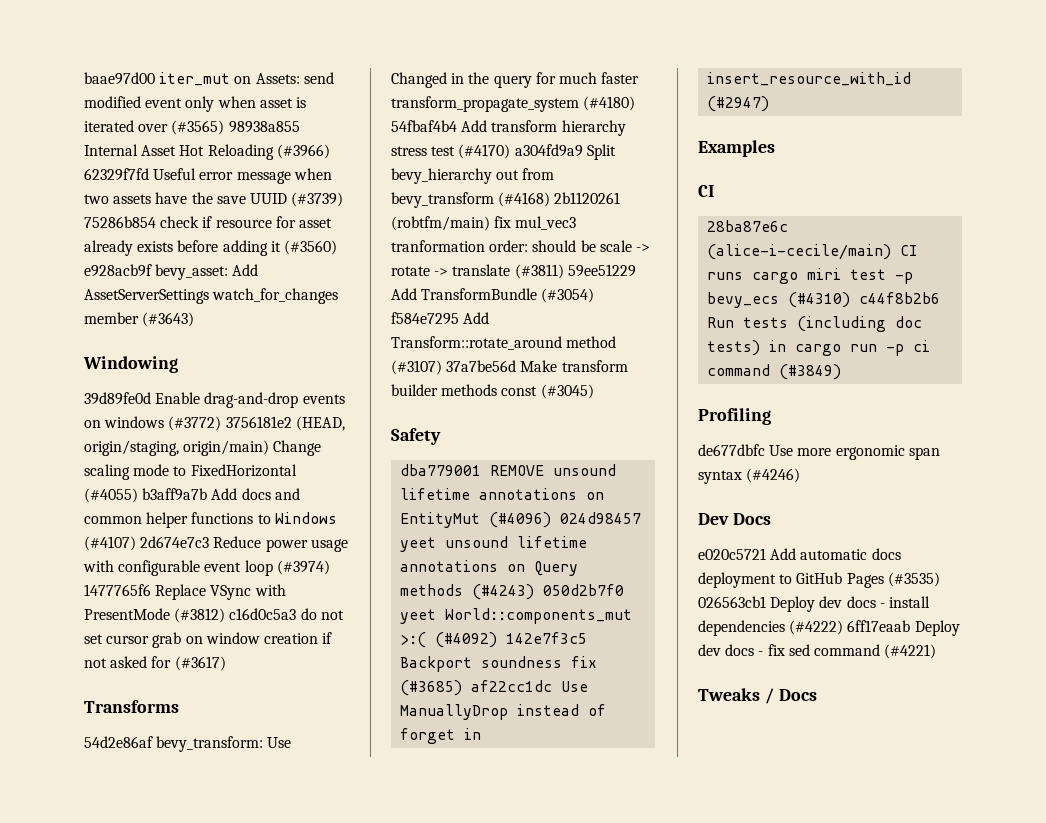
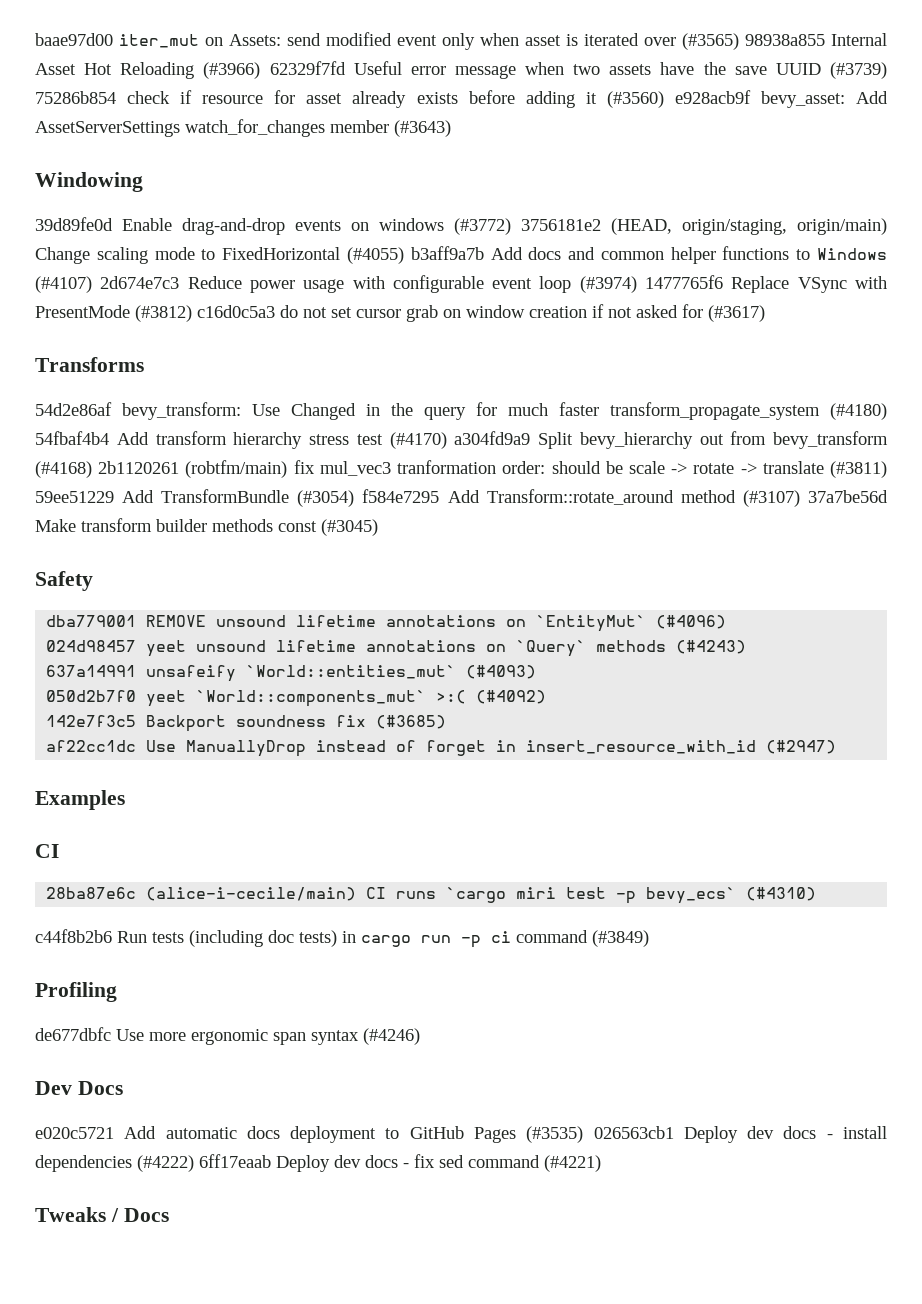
- dba779001 REMOVE unsound lifetime annotations on EntityMut (#4096) 024d98457 yeet unsound lifetime annotations on Query methods (#4243) 050d2b7f0 yeet World::components_mut >:( (#4092) 142e7f3c5 Backport soundness fix (#3685) af22cc1dc Use ManuallyDrop instead of forget in insert_resource_with_id (#2947)
+ dba779001 REMOVE unsound lifetime annotations on `EntityMut` (#4096)
+ 024d98457 yeet unsound lifetime annotations on `Query` methods (#4243)
+ 637a14991 unsafeify `World::entities_mut` (#4093)
+ 050d2b7f0 yeet `World::components_mut` >:( (#4092)
+ 142e7f3c5 Backport soundness fix (#3685)
+ af22cc1dc Use ManuallyDrop instead of forget in insert_resource_with_id (#2947)
- 28ba87e6c (alice-i-cecile/main) CI runs cargo miri test -p bevy_ecs (#4310) c44f8b2b6 Run tests (including doc tests) in cargo run -p ci command (#3849)
+ 28ba87e6c (alice-i-cecile/main) CI runs `cargo miri test -p bevy_ecs` (#4310)
+ c44f8b2b6 Run tests (including doc tests) in cargo run -p ci command (#3849)

